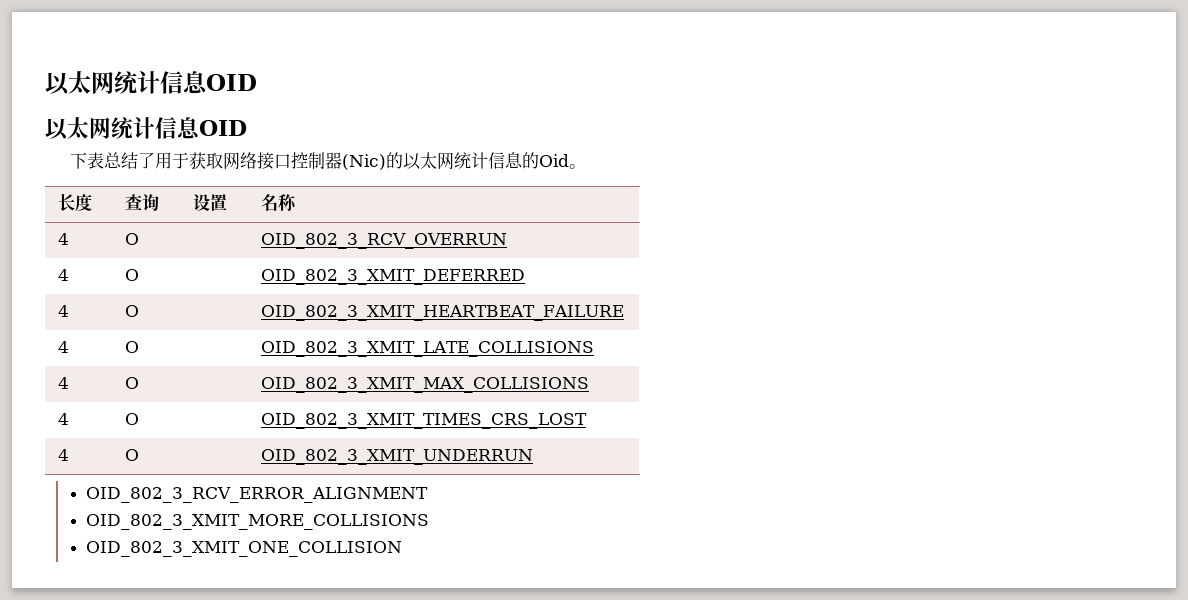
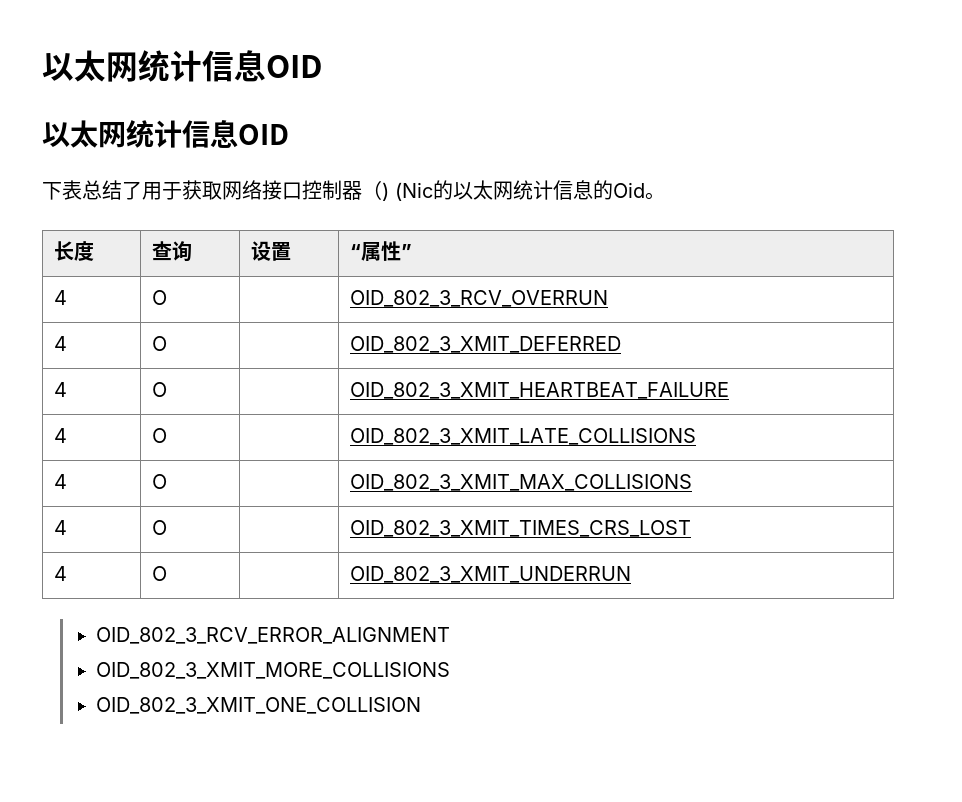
- 下表总结了用于获取网络接口控制器(Nic)的以太网统计信息的Oid。
+ 下表总结了用于获取网络接口控制器（) (Nic的以太网统计信息的Oid。
- 长度 | 查询 | 设置 | 名称
+ 长度 | 查询 | 设置 | “属性”

